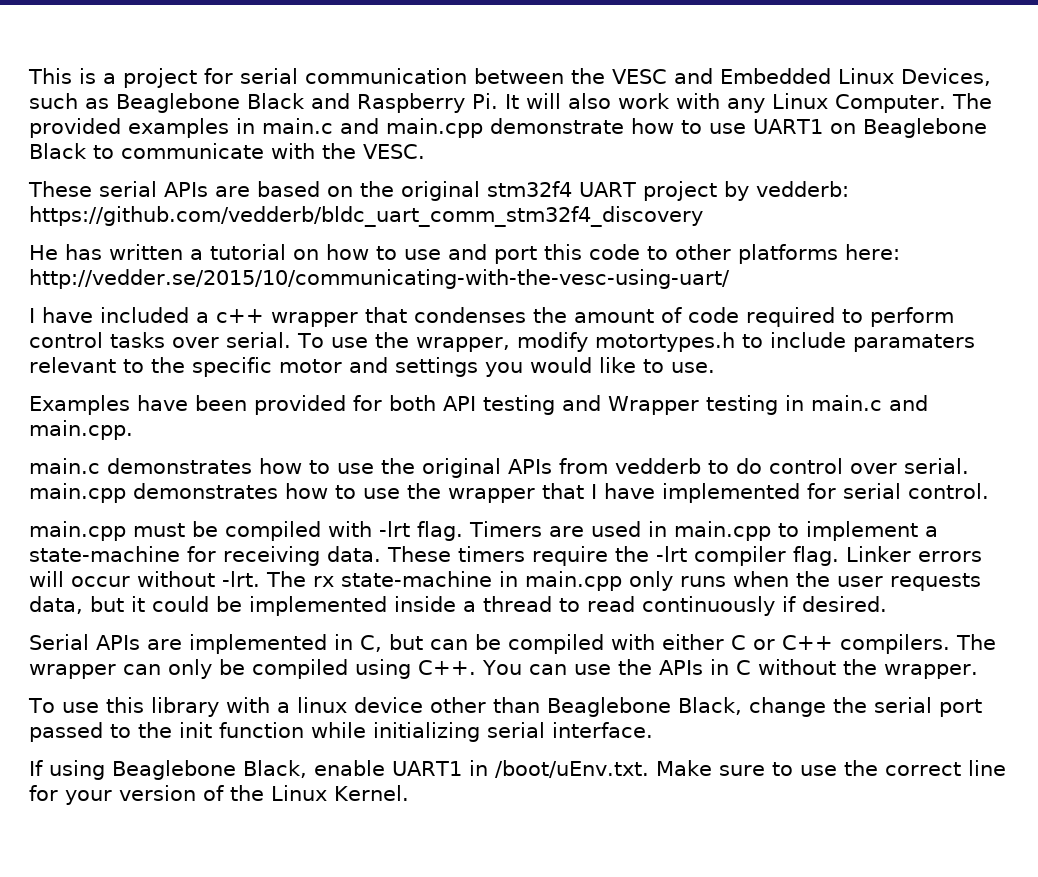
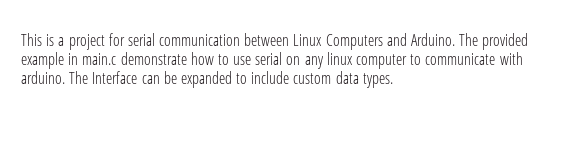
- This is a project for serial communication between the VESC and Embedded Linux Devices, such as Beaglebone Black and Raspberry Pi. It will also work with any Linux Computer.
+ This is a project for serial communication between Linux Computers and Arduino.
- The provided examples in main.c and main.cpp demonstrate how to use UART1 on Beaglebone Black to communicate with the VESC.
- These serial APIs are based on the original stm32f4 UART project by vedderb: https://github.com/vedderb/bldc_uart_comm_stm32f4_discovery
- He has written a tutorial on how to use and port this code to other platforms here: http://vedder.se/2015/10/communicating-with-the-vesc-using-uart/
- I have included a c++ wrapper that condenses the amount of code required to perform control tasks over serial. To use the wrapper, modify motortypes.h to include paramaters relevant to the specific motor and settings you would like to use.
- Examples have been provided for both API testing and Wrapper testing in main.c and main.cpp.
- main.c demonstrates how to use the original APIs from vedderb to do control over serial. main.cpp demonstrates how to use the wrapper that I have implemented for serial control.
- main.cpp must be compiled with -lrt flag. Timers are used in main.cpp to implement a state-machine for receiving data. These timers require the -lrt compiler flag. Linker errors will occur without -lrt. The rx state-machine in main.cpp only runs when the user requests data, but it could be implemented inside a thread to read continuously if desired.
- Serial APIs are implemented in C, but can be compiled with either C or C++ compilers. The wrapper can only be compiled using C++. You can use the APIs in C without the wrapper.
- To use this library with a linux device other than Beaglebone Black, change the serial port passed to the init function while initializing serial interface.
- If using Beaglebone Black, enable UART1 in /boot/uEnv.txt. Make sure to use the correct line for your version of the Linux Kernel.
+ The provided example in main.c demonstrate how to use serial on any linux computer to communicate with arduino. The Interface can be expanded to include custom data types.

